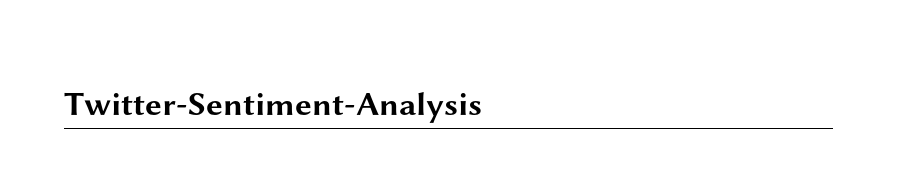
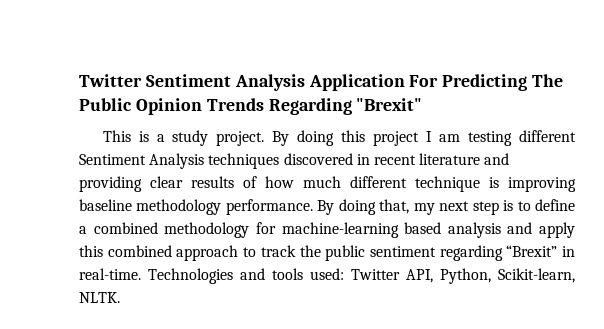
- Twitter-Sentiment-Analysis
+ Twitter Sentiment Analysis Application For Predicting The Public Opinion Trends Regarding "Brexit"
+ This is a study project. By doing this project I am testing different Sentiment Analysis techniques discovered in recent literature and providing clear results of how much different technique is improving baseline methodology performance. By doing that, my next step is to define a combined methodology for machine-learning based analysis and apply this combined approach to track the public sentiment regarding “Brexit” in real-time. Technologies and tools used: Twitter API, Python, Scikit-learn, NLTK.

